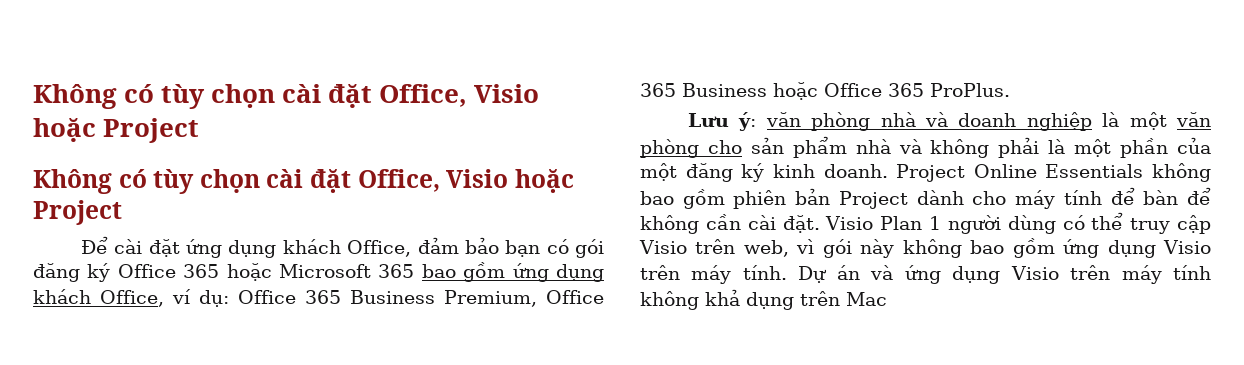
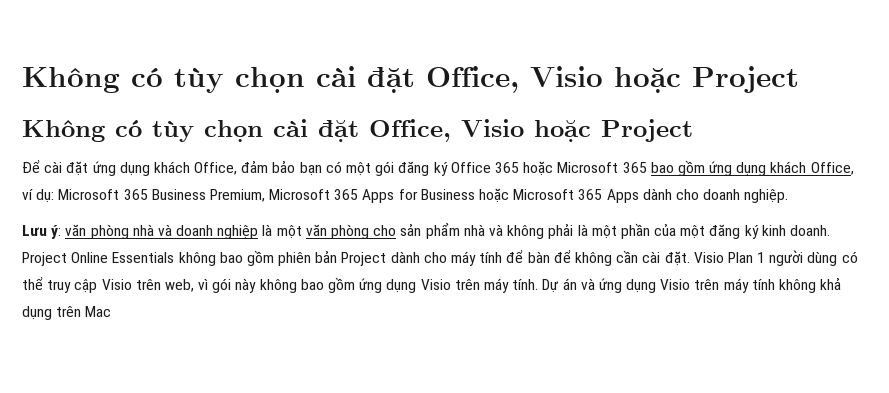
- Để cài đặt ứng dụng khách Office, đảm bảo bạn có gói đăng ký Office 365 hoặc Microsoft 365 bao gồm ứng dụng khách Office, ví dụ: Office 365 Business Premium, Office 365 Business hoặc Office 365 ProPlus.
+ Để cài đặt ứng dụng khách Office, đảm bảo bạn có một gói đăng ký Office 365 hoặc Microsoft 365 bao gồm ứng dụng khách Office, ví dụ: Microsoft 365 Business Premium, Microsoft 365 Apps for Business hoặc Microsoft 365 Apps dành cho doanh nghiệp.

